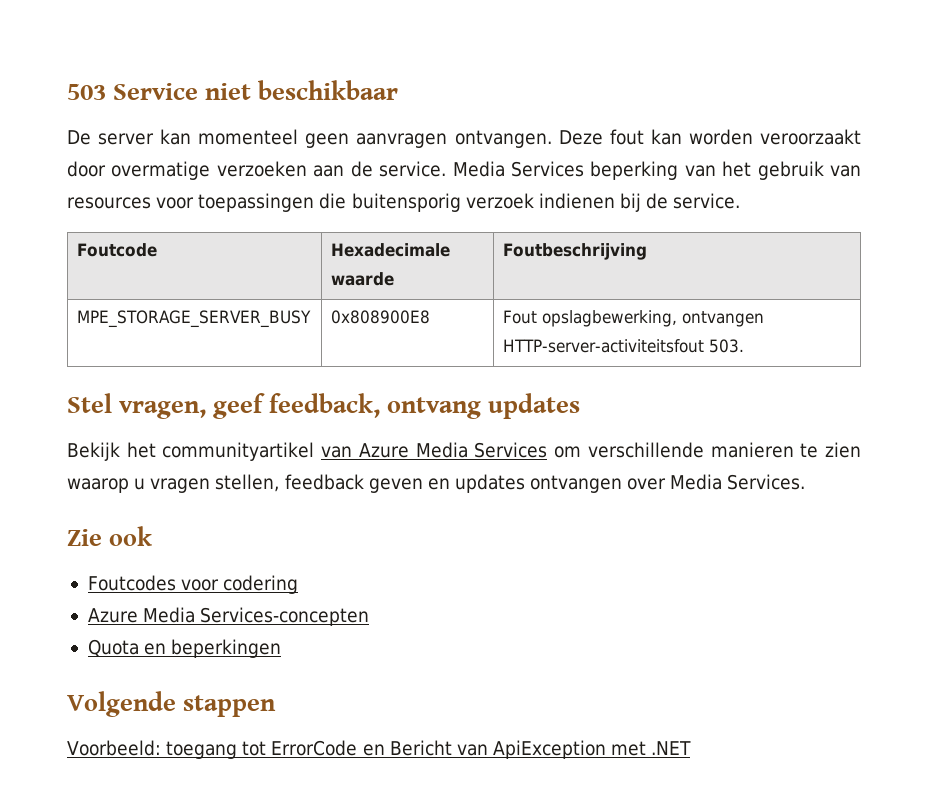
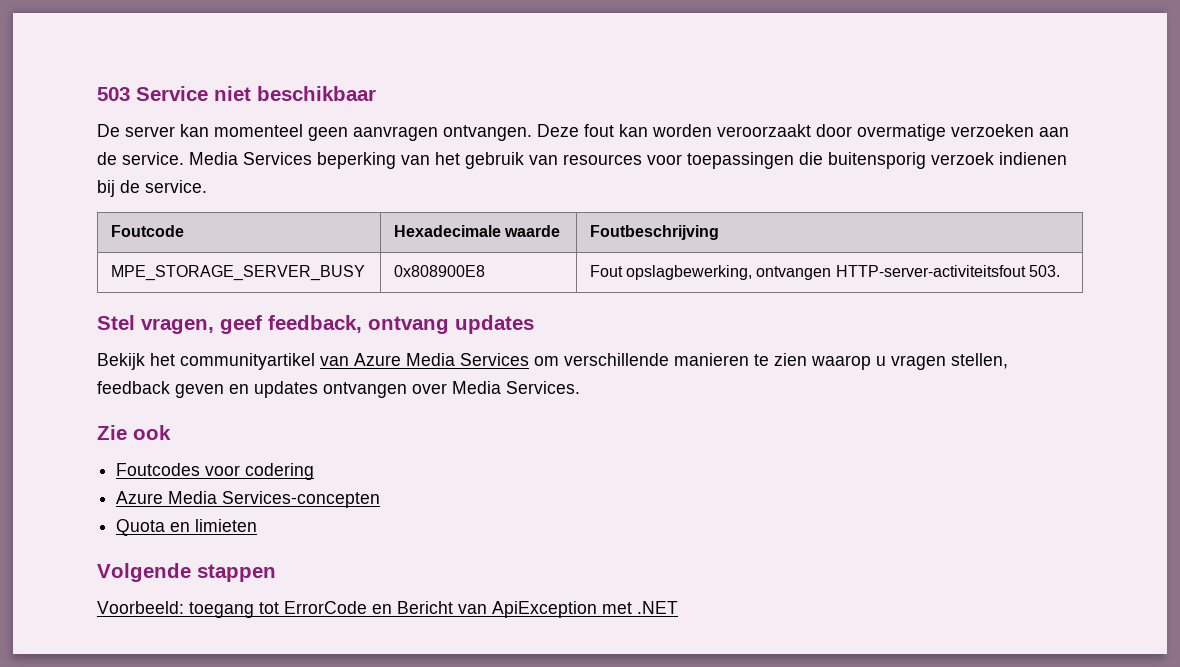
- Quota en beperkingen
+ Quota en limieten

